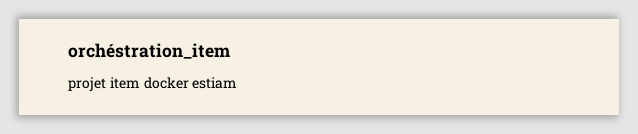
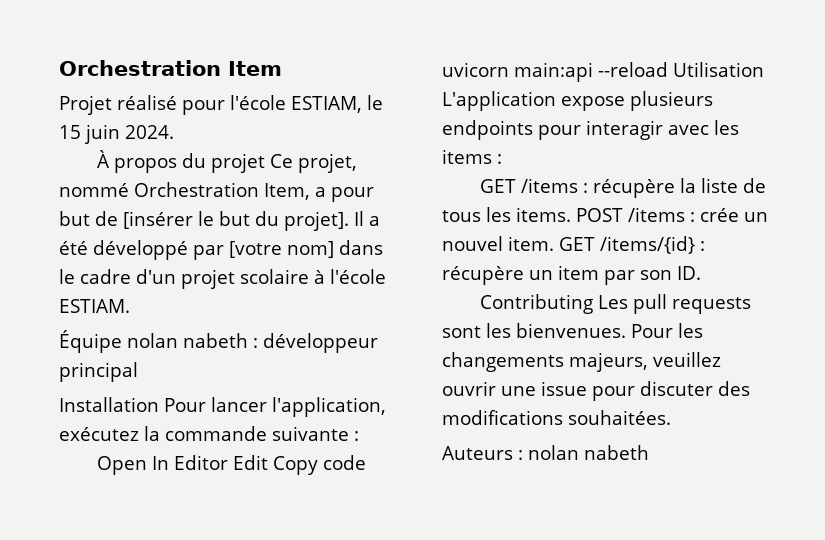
- orchéstration_item
- projet item docker estiam
+ Orchestration Item
+ Projet réalisé pour l'école ESTIAM, le 15 juin 2024.
+ À propos du projet Ce projet, nommé Orchestration Item, a pour but de [insérer le but du projet]. Il a été développé par [votre nom] dans le cadre d'un projet scolaire à l'école ESTIAM.
+ Équipe nolan nabeth : développeur principal
+ Installation Pour lancer l'application, exécutez la commande suivante :
+ Open In Editor Edit Copy code uvicorn main:api --reload Utilisation L'application expose plusieurs endpoints pour interagir avec les items :
+ GET /items : récupère la liste de tous les items. POST /items : crée un nouvel item. GET /items/{id} : récupère un item par son ID.
+ Contributing Les pull requests sont les bienvenues. Pour les changements majeurs, veuillez ouvrir une issue pour discuter des modifications souhaitées.
+ Auteurs : nolan nabeth

